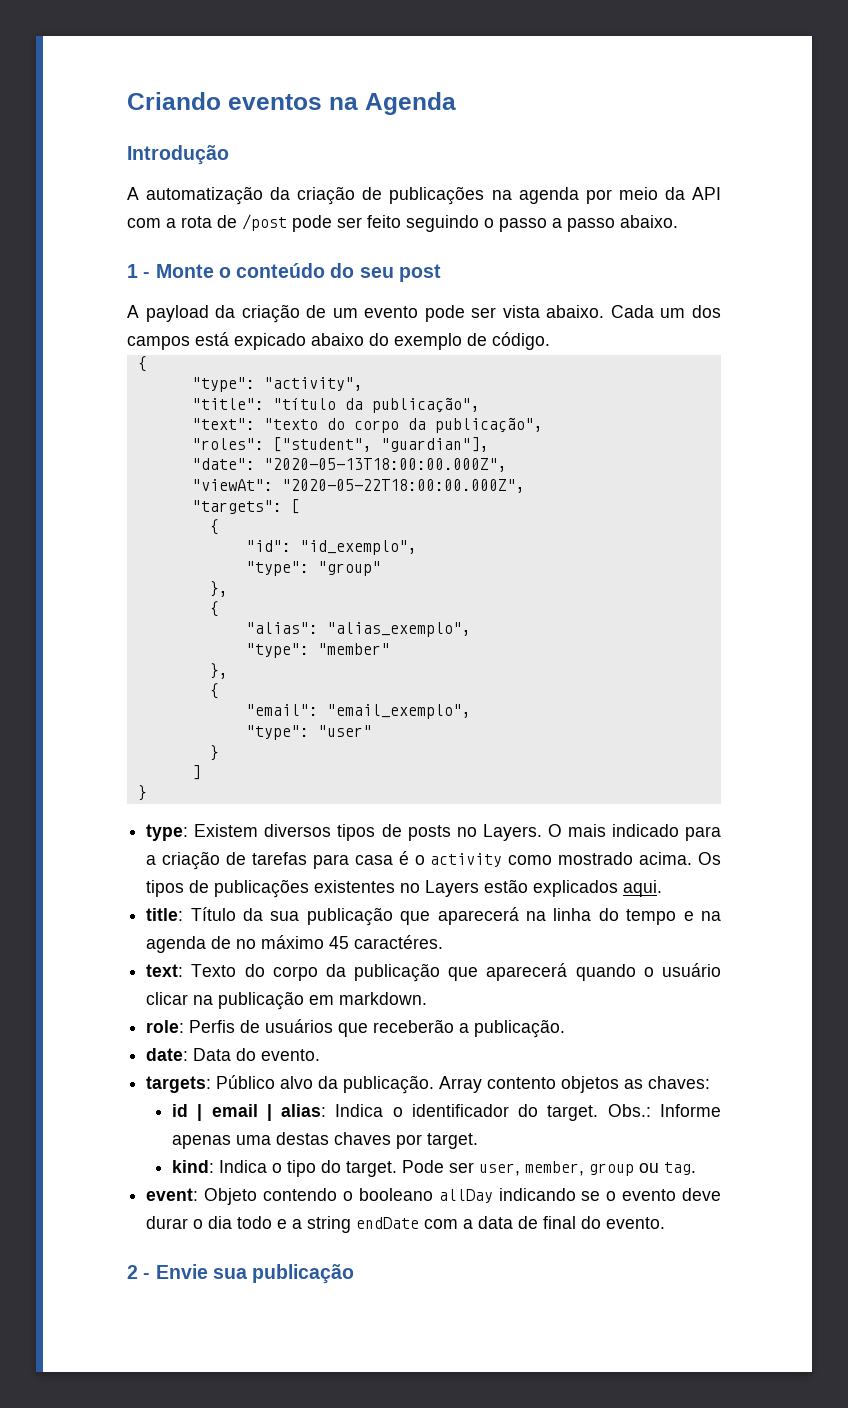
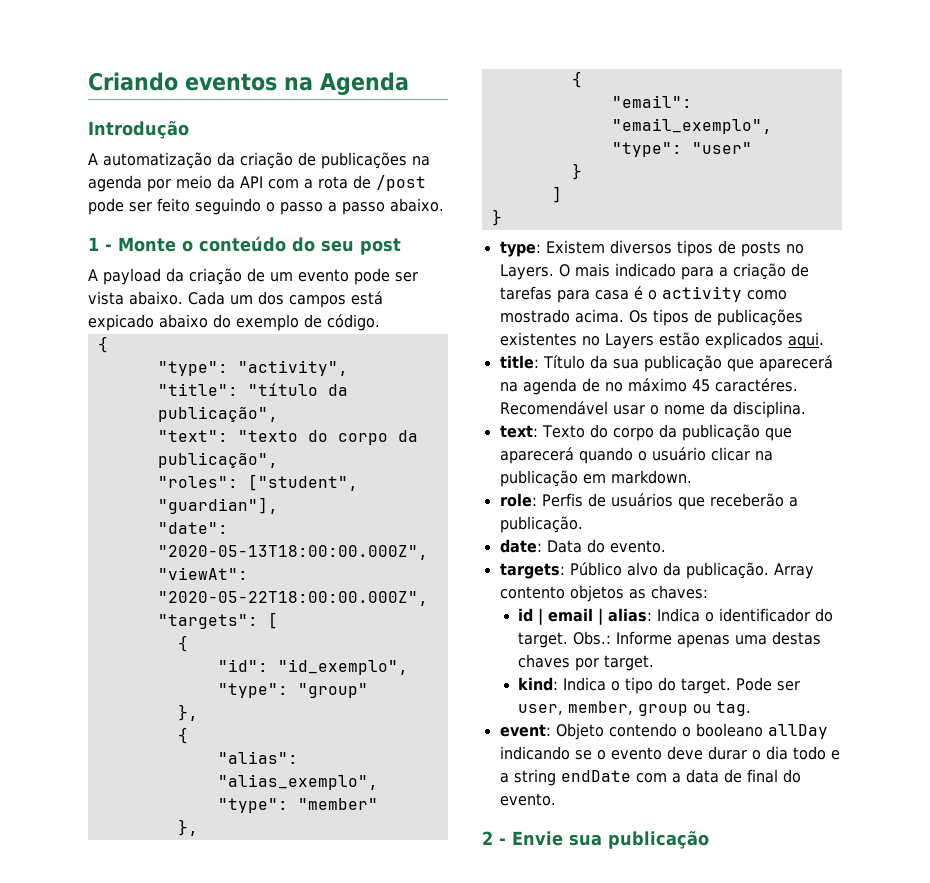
- title: Título da sua publicação que aparecerá na linha do tempo e na agenda de no máximo 45 caractéres.
+ title: Título da sua publicação que aparecerá na agenda de no máximo 45 caractéres. Recomendável usar o nome da disciplina.

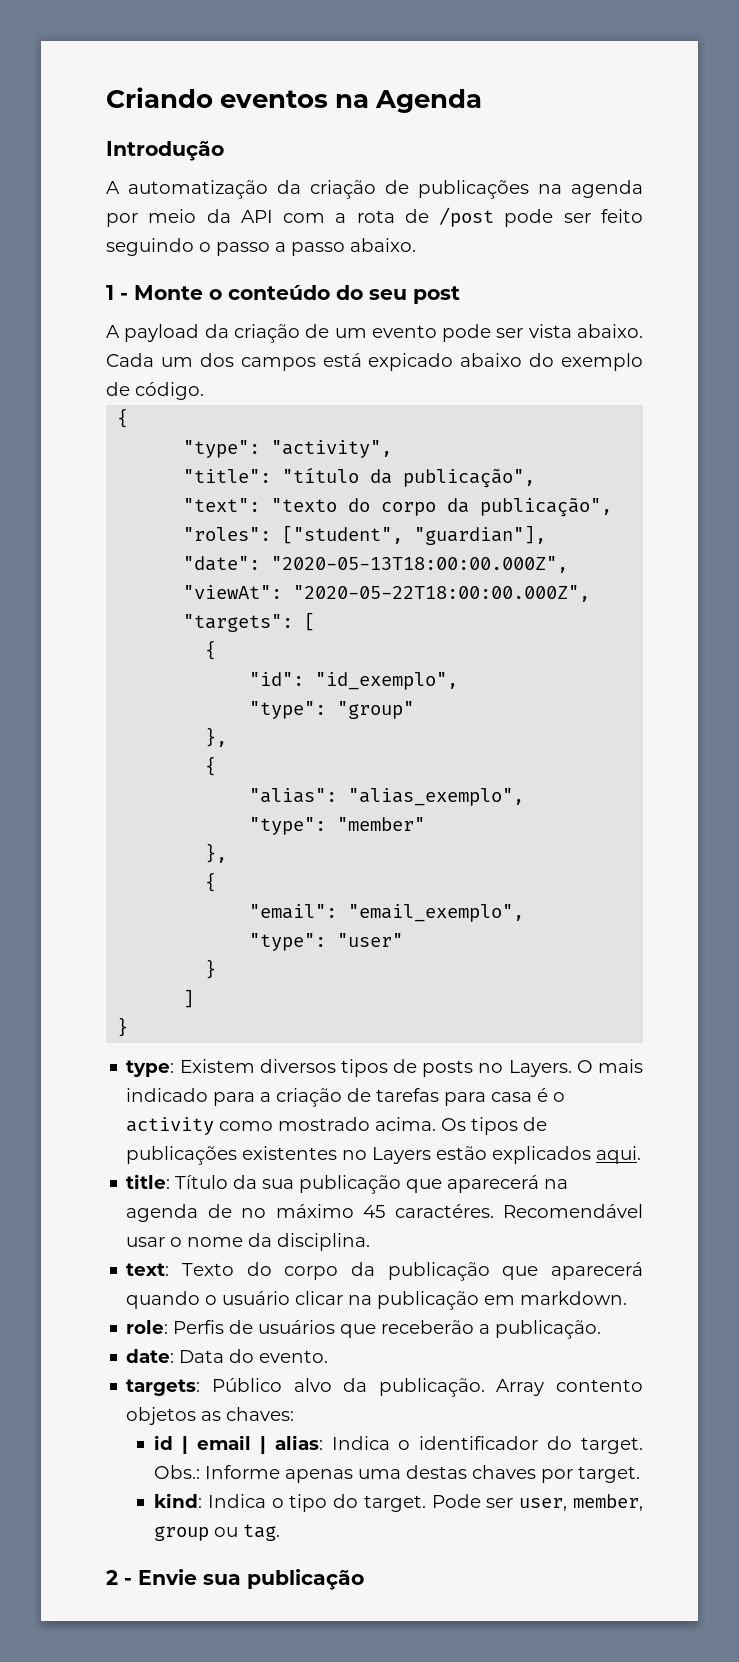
- event: Objeto contendo o booleano allDay indicando se o evento deve durar o dia todo e a string endDate com a data de final do evento.

